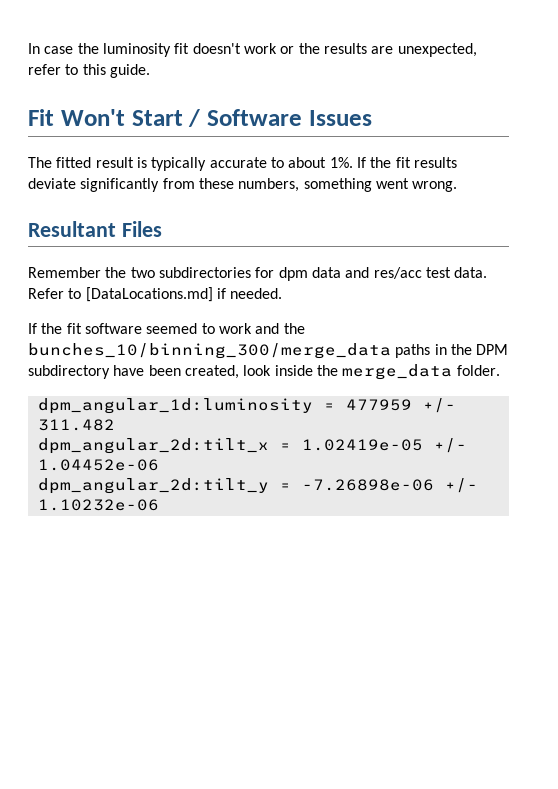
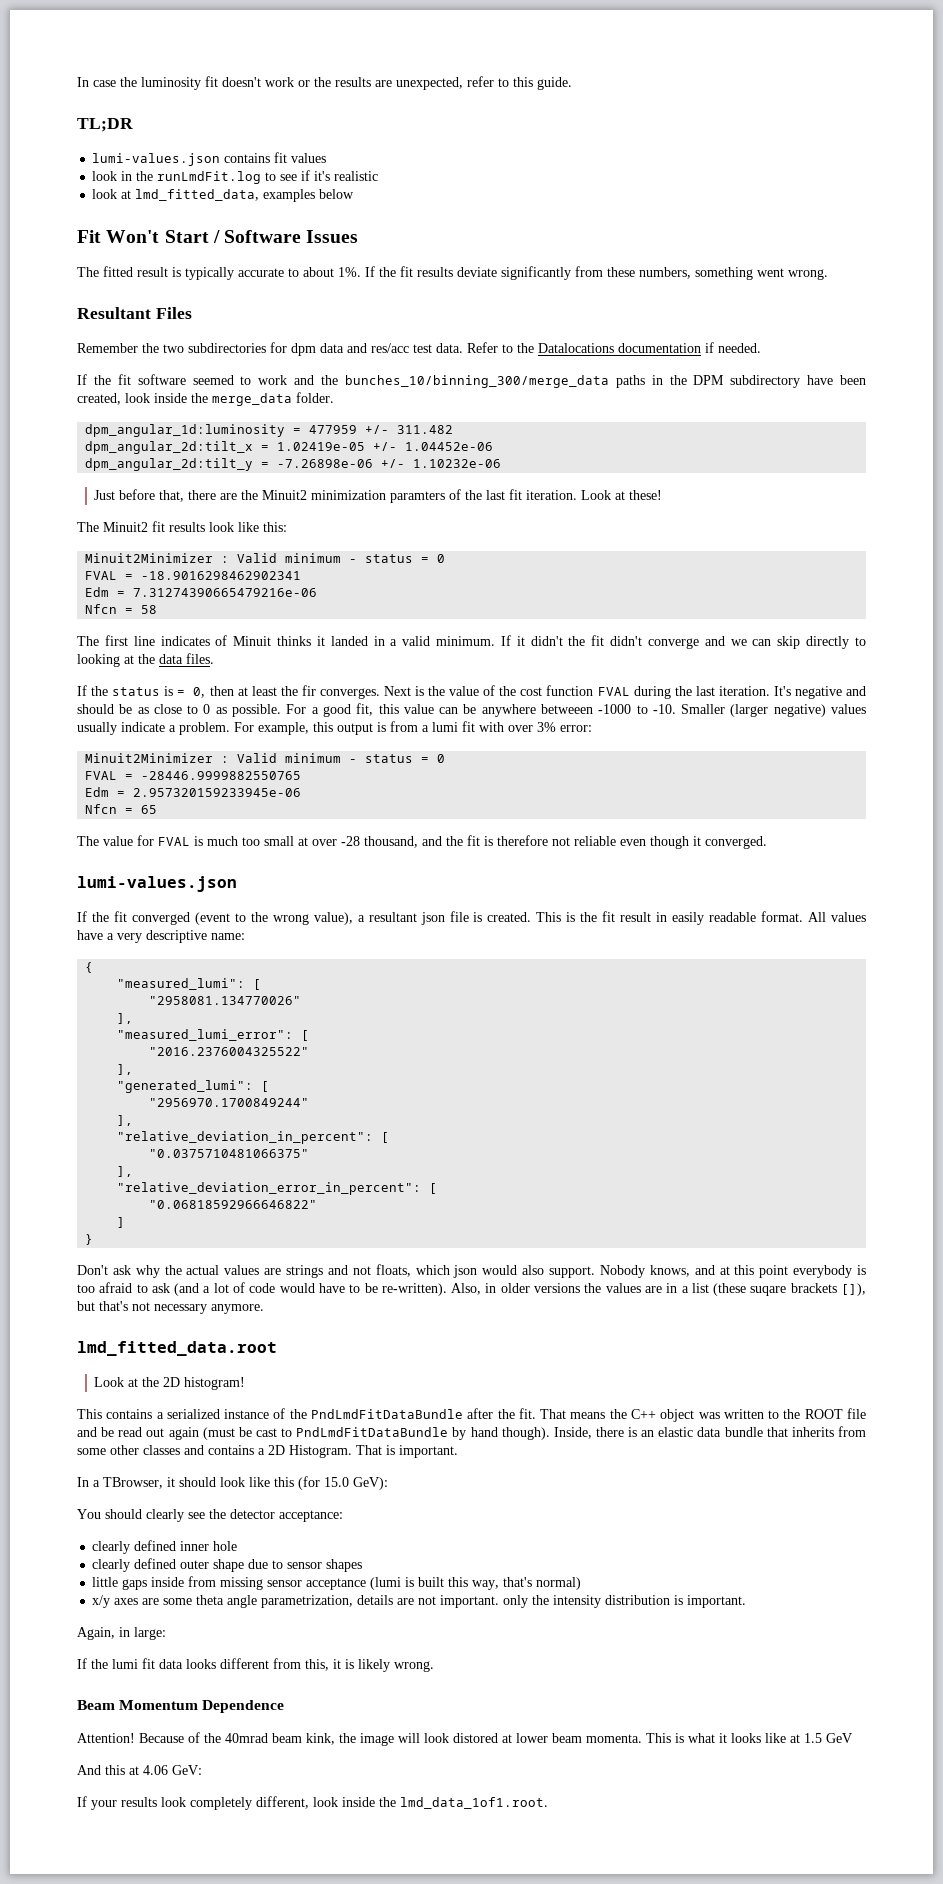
+ TL;DR
+ lumi-values.json contains fit values
+ look in the runLmdFit.log to see if it's realistic
+ look at lmd_fitted_data, examples below
- Refer to [DataLocations.md] if needed.
+ Refer to the Datalocations documentation if needed.
+ Just before that, there are the Minuit2 minimization paramters of the last fit iteration. Look at these!
+ The Minuit2 fit results look like this:
+ Minuit2Minimizer : Valid minimum - status = 0
+ FVAL = -18.9016298462902341
+ Edm = 7.31274390665479216e-06
+ Nfcn = 58
+ The first line indicates of Minuit thinks it landed in a valid minimum. If it didn't the fit didn't converge and we can skip directly to looking at the data files.
+ If the status is = 0, then at least the fir converges. Next is the value of the cost function FVAL during the last iteration. It's negative and should be as close to 0 as possible. For a good fit, this value can be anywhere betweeen -1000 to -10. Smaller (larger negative) values usually indicate a problem. For example, this output is from a lumi fit with over 3% error:
+ Minuit2Minimizer : Valid minimum - status = 0
+ FVAL = -28446.9999882550765
+ Edm = 2.957320159233945e-06
+ Nfcn = 65
+ The value for FVAL is much too small at over -28 thousand, and the fit is therefore not reliable even though it converged.
+ lumi-values.json
+ If the fit converged (event to the wrong value), a resultant json file is created. This is the fit result in easily readable format. All values have a very descriptive name:
+ {
+ "measured_lumi": [
+ "2958081.134770026"
+ ],
+ "measured_lumi_error": [
+ "2016.2376004325522"
+ ],
+ "generated_lumi": [
+ "2956970.1700849244"
+ ],
+ "relative_deviation_in_percent": [
+ "0.0375710481066375"
+ ],
+ "relative_deviation_error_in_percent": [
+ "0.06818592966646822"
+ ]
+ }
+ Don't ask why the actual values are strings and not floats, which json would also support. Nobody knows, and at this point everybody is too afraid to ask (and a lot of code would have to be re-written). Also, in older versions the values are in a list (these suqare brackets []), but that's not necessary anymore.
+ lmd_fitted_data.root
+ Look at the 2D histogram!
+ This contains a serialized instance of the PndLmdFitDataBundle after the fit. That means the C++ object was written to the ROOT file and be read out again (must be cast to PndLmdFitDataBundle by hand though). Inside, there is an elastic data bundle that inherits from some other classes and contains a 2D Histogram. That is important.
+ In a TBrowser, it should look like this (for 15.0 GeV):
+ You should clearly see the detector acceptance:
+ clearly defined inner hole
+ clearly defined outer shape due to sensor shapes
+ little gaps inside from missing sensor acceptance (lumi is built this way, that's normal)
+ x/y axes are some theta angle parametrization, details are not important. only the intensity distribution is important.
+ Again, in large:
+ If the lumi fit data looks different from this, it is likely wrong.
+ Beam Momentum Dependence
+ Attention! Because of the 40mrad beam kink, the image will look distored at lower beam momenta. This is what it looks like at 1.5 GeV
+ And this at 4.06 GeV:
+ If your results look completely different, look inside the lmd_data_1of1.root.

